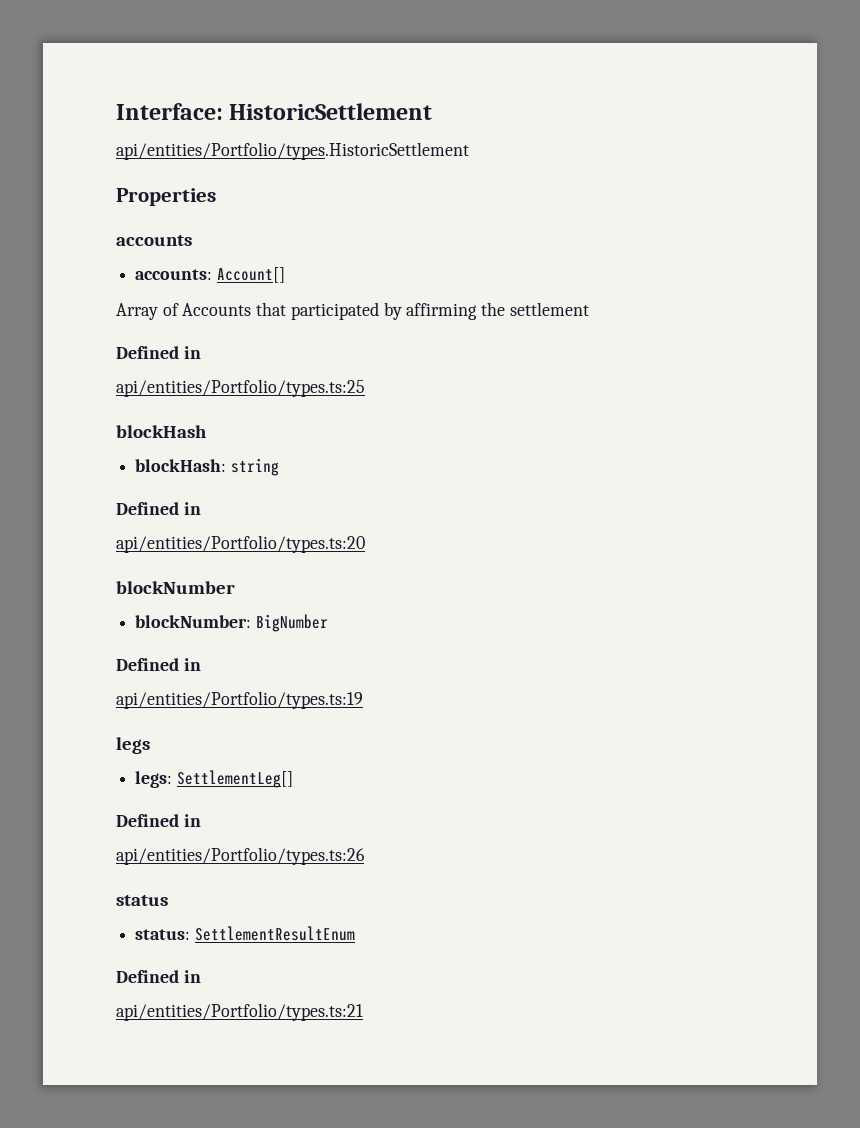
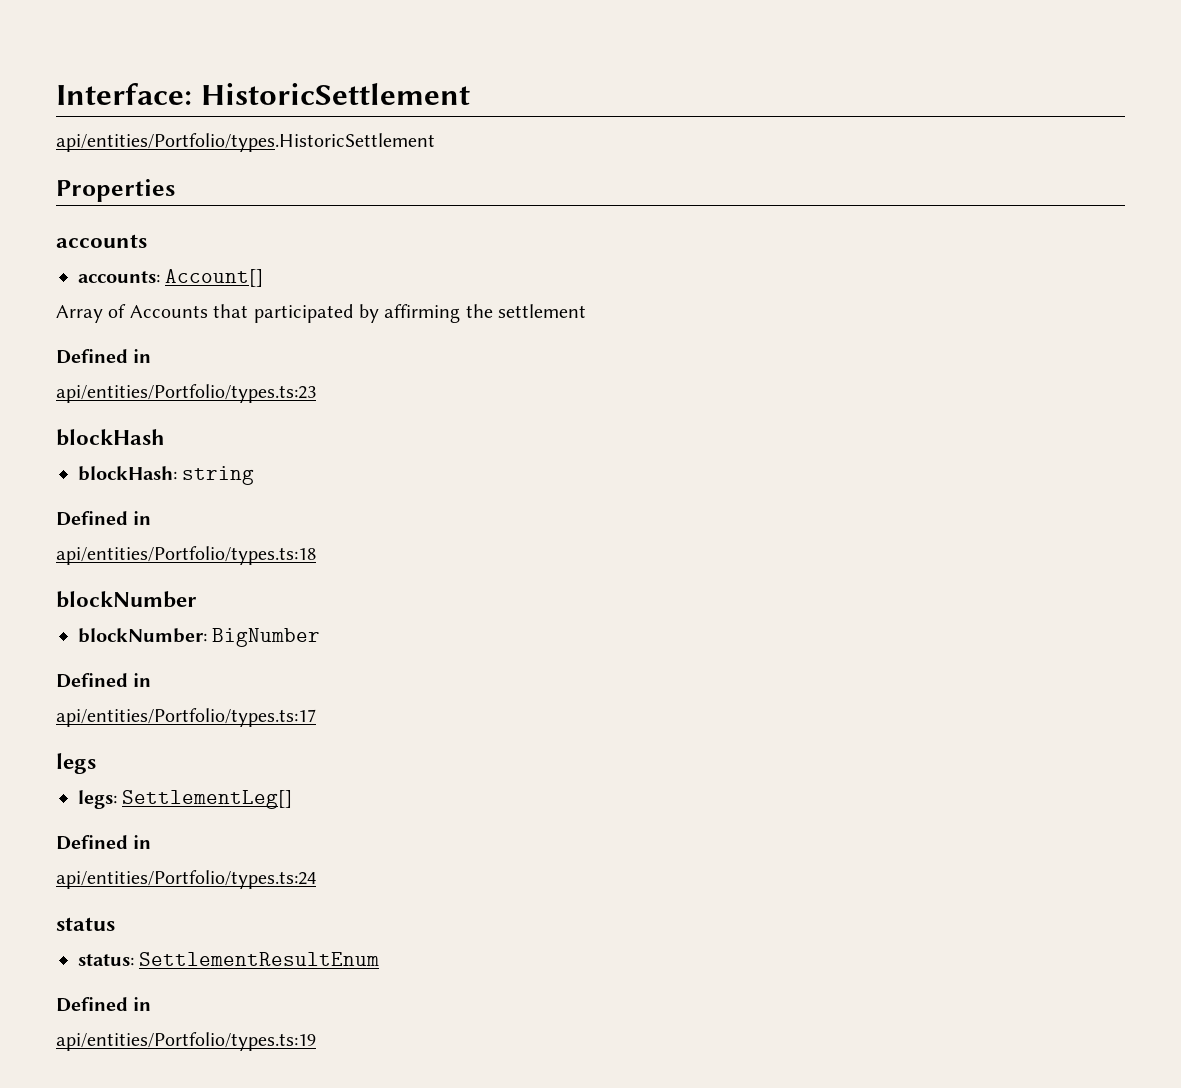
- api/entities/Portfolio/types.ts:25
+ api/entities/Portfolio/types.ts:23
- api/entities/Portfolio/types.ts:20
+ api/entities/Portfolio/types.ts:18
- api/entities/Portfolio/types.ts:19
+ api/entities/Portfolio/types.ts:17
- api/entities/Portfolio/types.ts:26
+ api/entities/Portfolio/types.ts:24
- api/entities/Portfolio/types.ts:21
+ api/entities/Portfolio/types.ts:19

